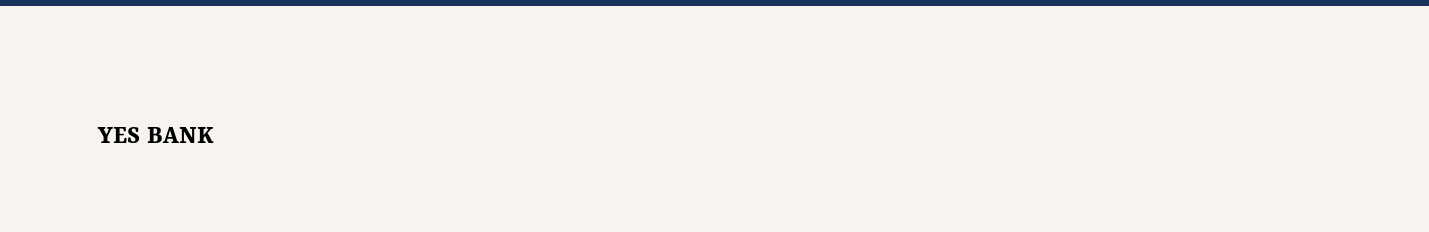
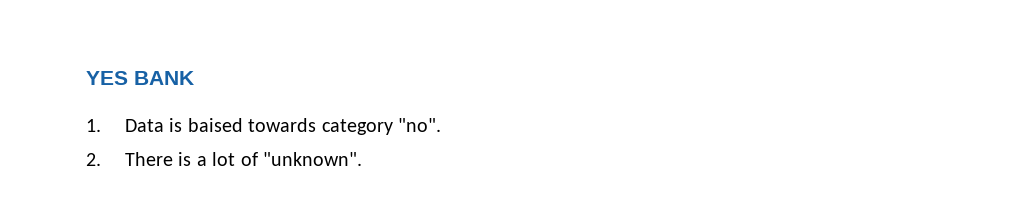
+ 1. Data is baised towards category "no".
+ 2. There is a lot of "unknown".

